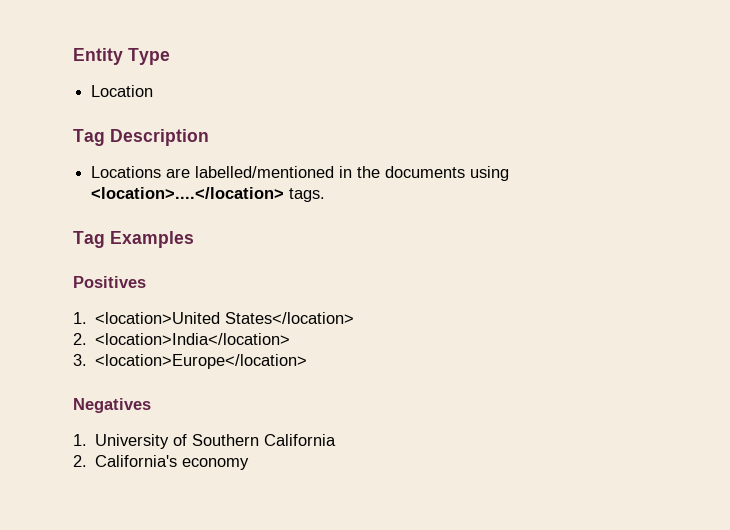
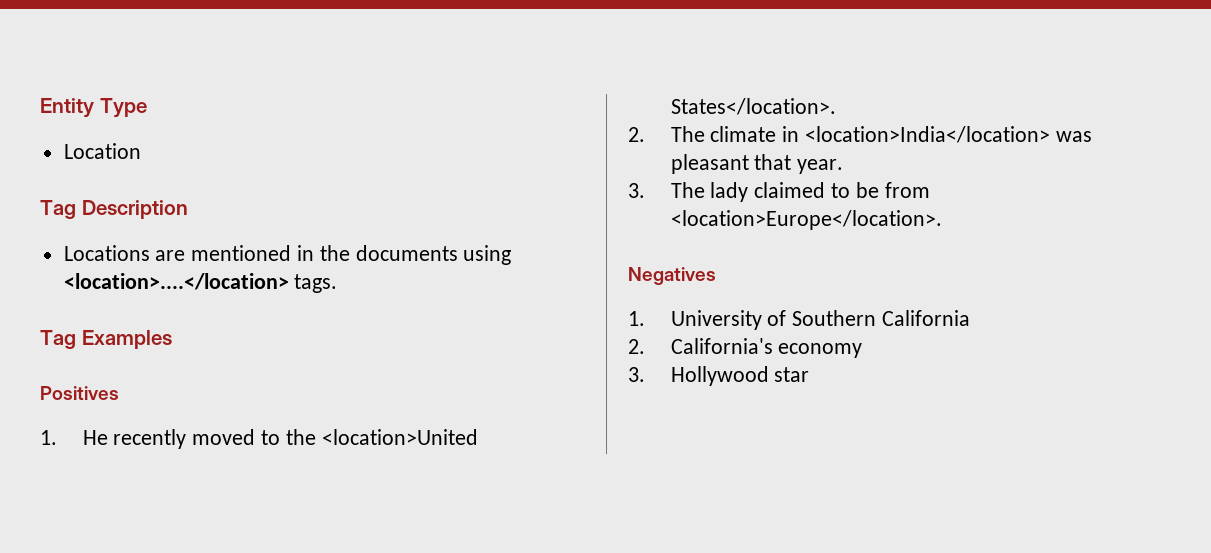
- Locations are labelled/mentioned in the documents using <location>....</location> tags.
+ Locations are mentioned in the documents using <location>....</location> tags.
- 1. <location>United States</location>
- 2. <location>India</location>
- 3. <location>Europe</location>
+ 1. He recently moved to the <location>United States</location>.
+ 2. The climate in <location>India</location> was pleasant that year.
+ 3. The lady claimed to be from <location>Europe</location>.
+ 3. Hollywood star

